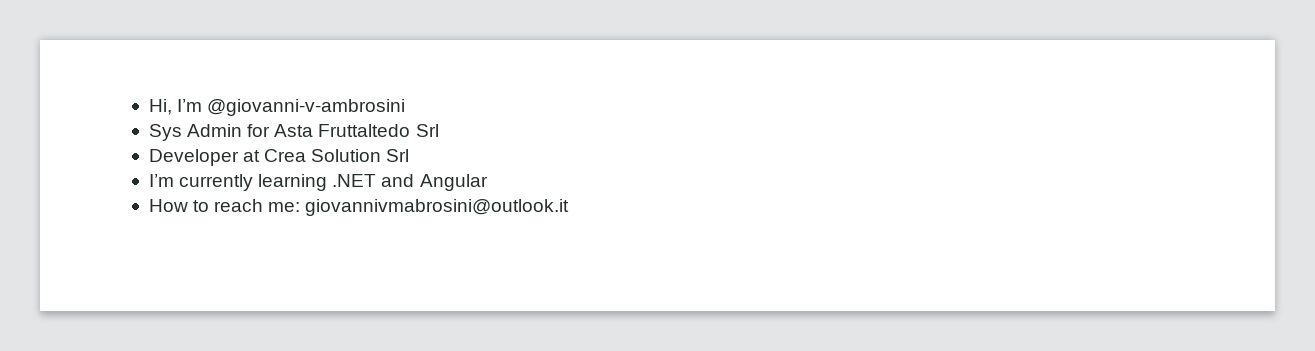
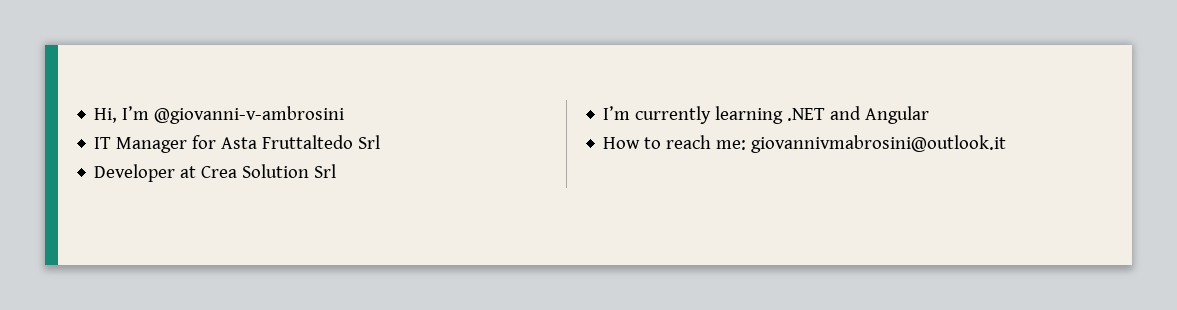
- Sys Admin for Asta Fruttaltedo Srl
+ IT Manager for Asta Fruttaltedo Srl

